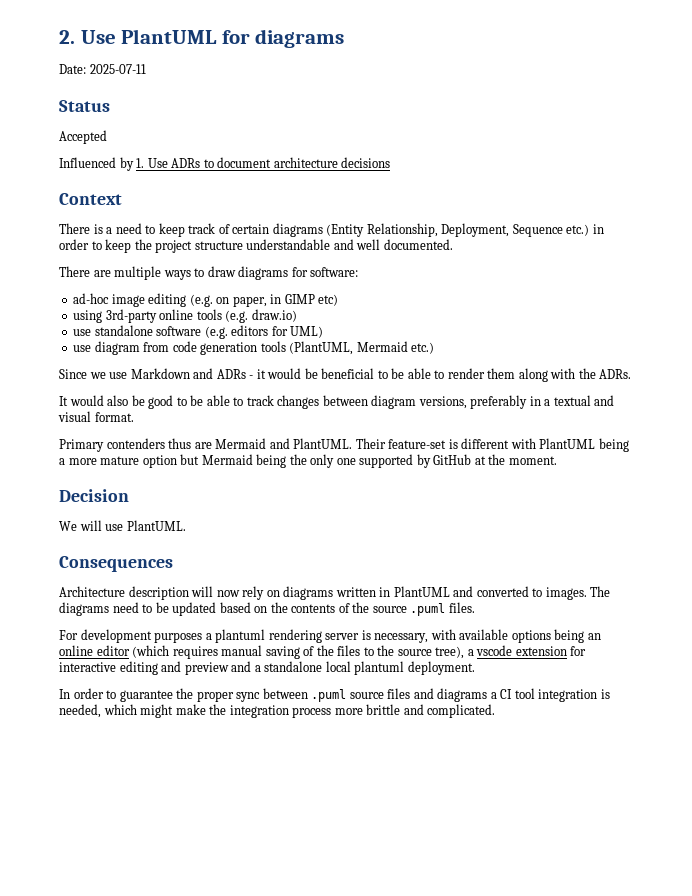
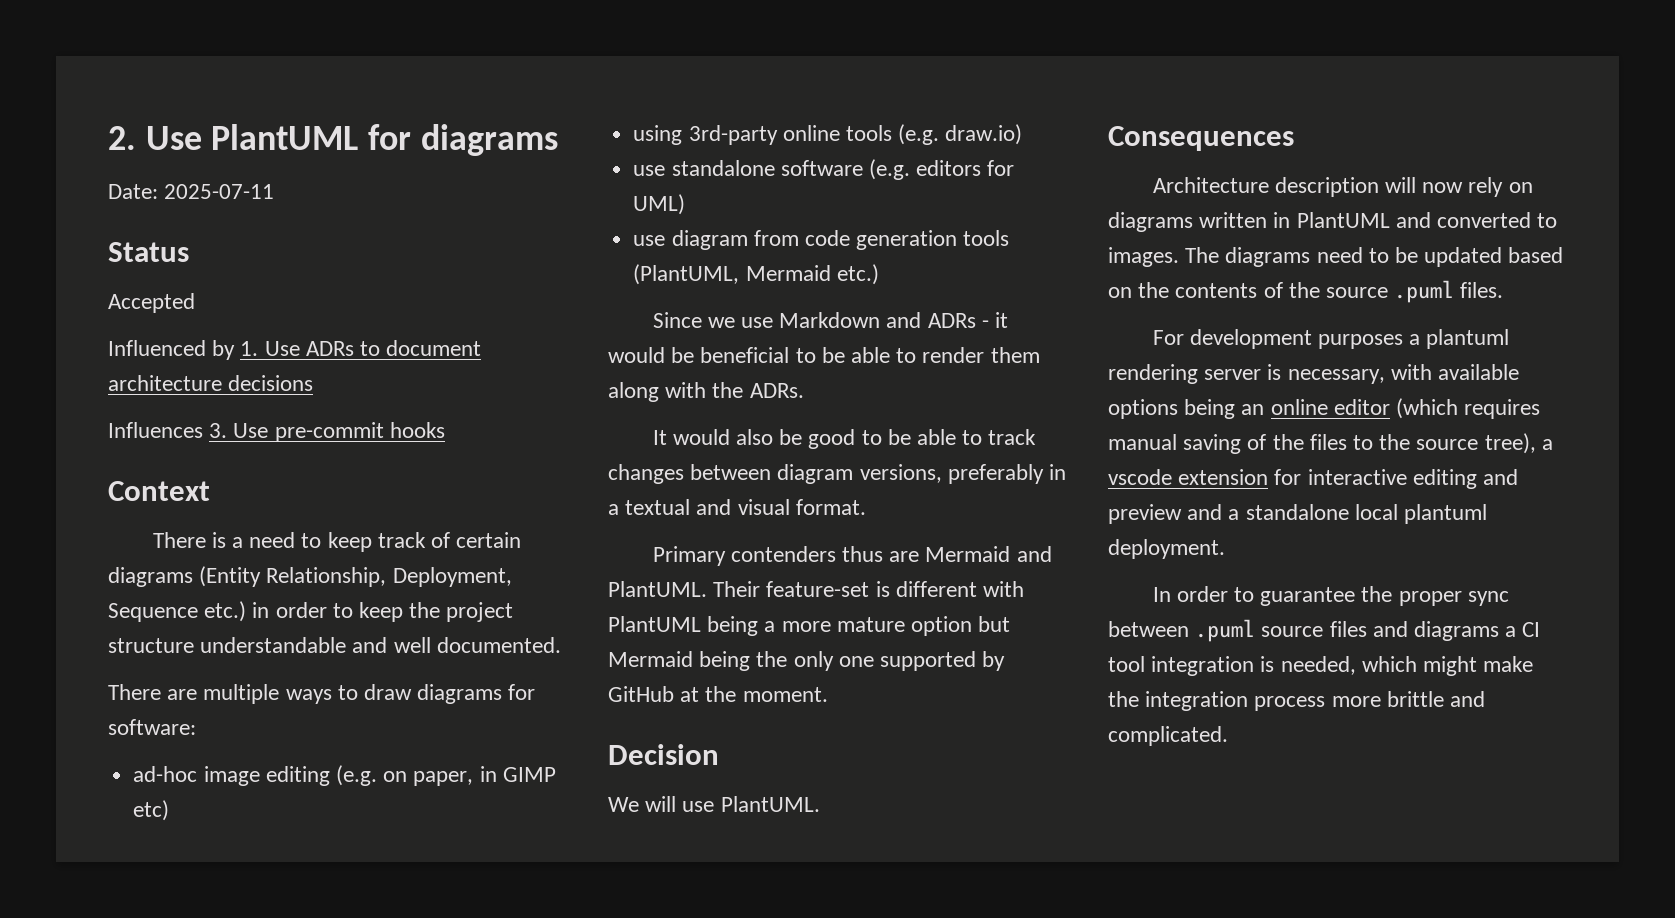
+ Influences 3. Use pre-commit hooks

